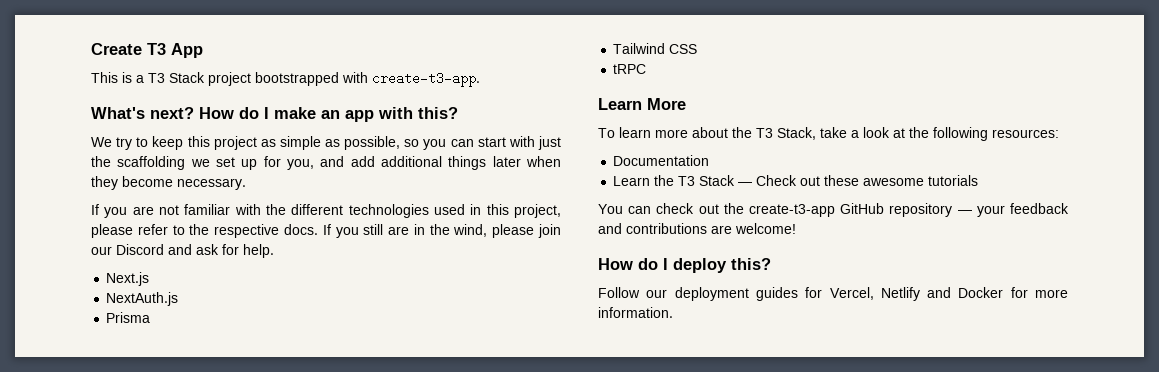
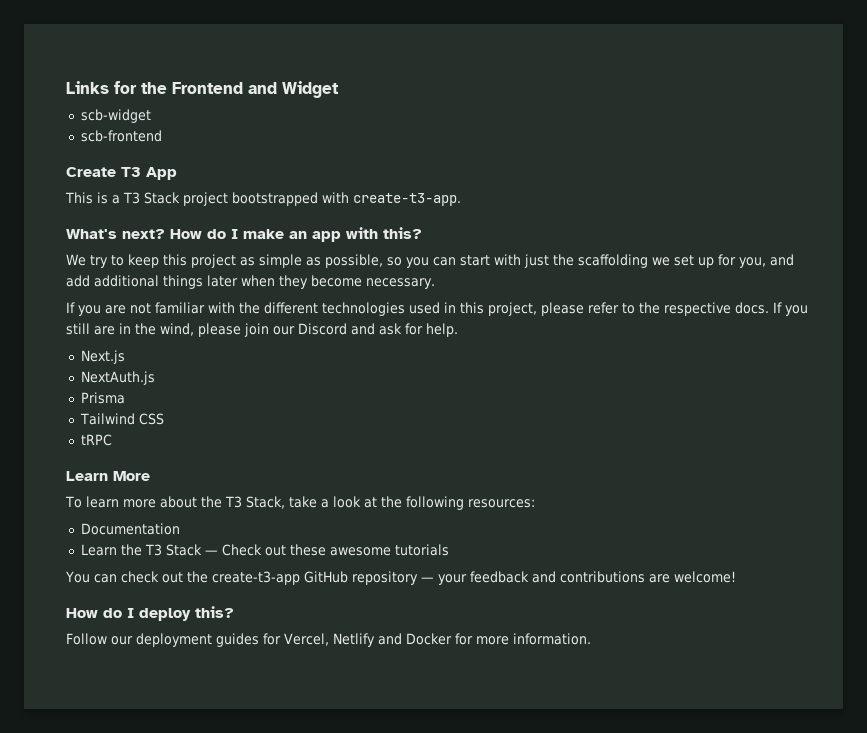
+ Links for the Frontend and Widget
+ scb-widget
+ scb-frontend

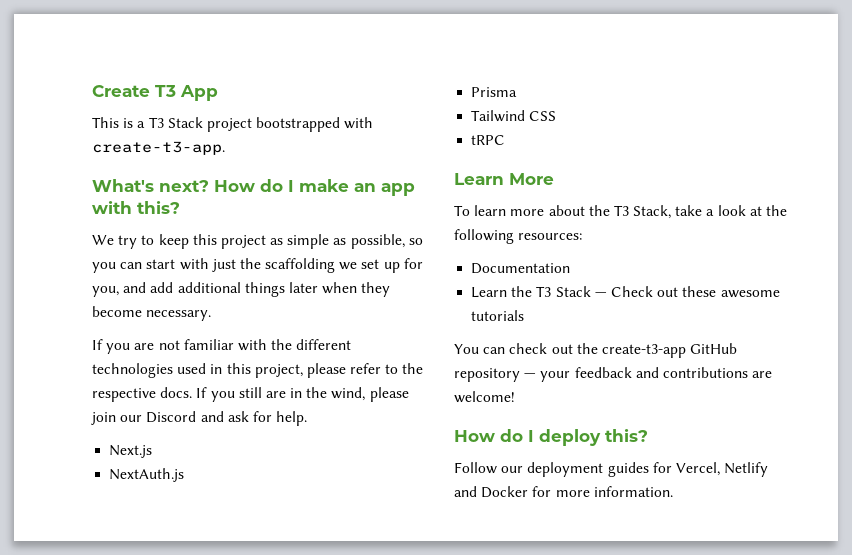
- Links for the Frontend and Widget
- scb-widget
- scb-frontend

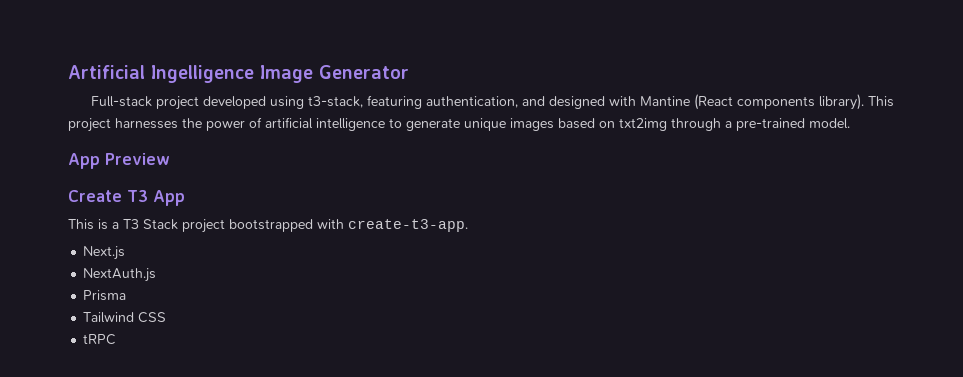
+ Artificial Ingelligence Image Generator
+ Full-stack project developed using t3-stack, featuring authentication, and designed with Mantine (React components library). This project harnesses the power of artificial intelligence to generate unique images based on txt2img through a pre-trained model.
+ App Preview
- What's next? How do I make an app with this?
- We try to keep this project as simple as possible, so you can start with just the scaffolding we set up for you, and add additional things later when they become necessary.
- If you are not familiar with the different technologies used in this project, please refer to the respective docs. If you still are in the wind, please join our Discord and ask for help.
- Learn More
- To learn more about the T3 Stack, take a look at the following resources:
- Documentation
- Learn the T3 Stack — Check out these awesome tutorials
- You can check out the create-t3-app GitHub repository — your feedback and contributions are welcome!
- How do I deploy this?
- Follow our deployment guides for Vercel, Netlify and Docker for more information.

